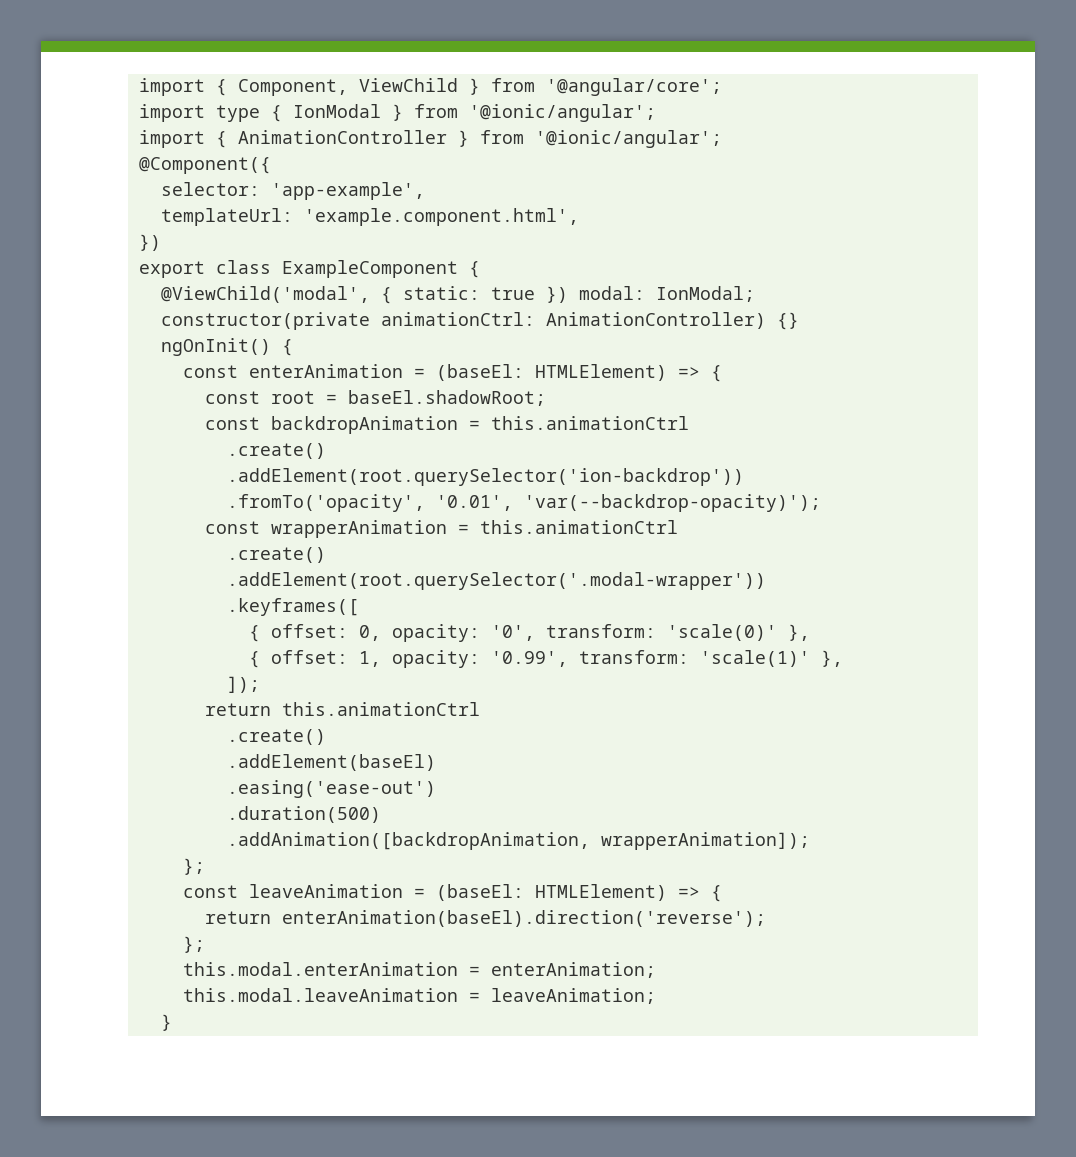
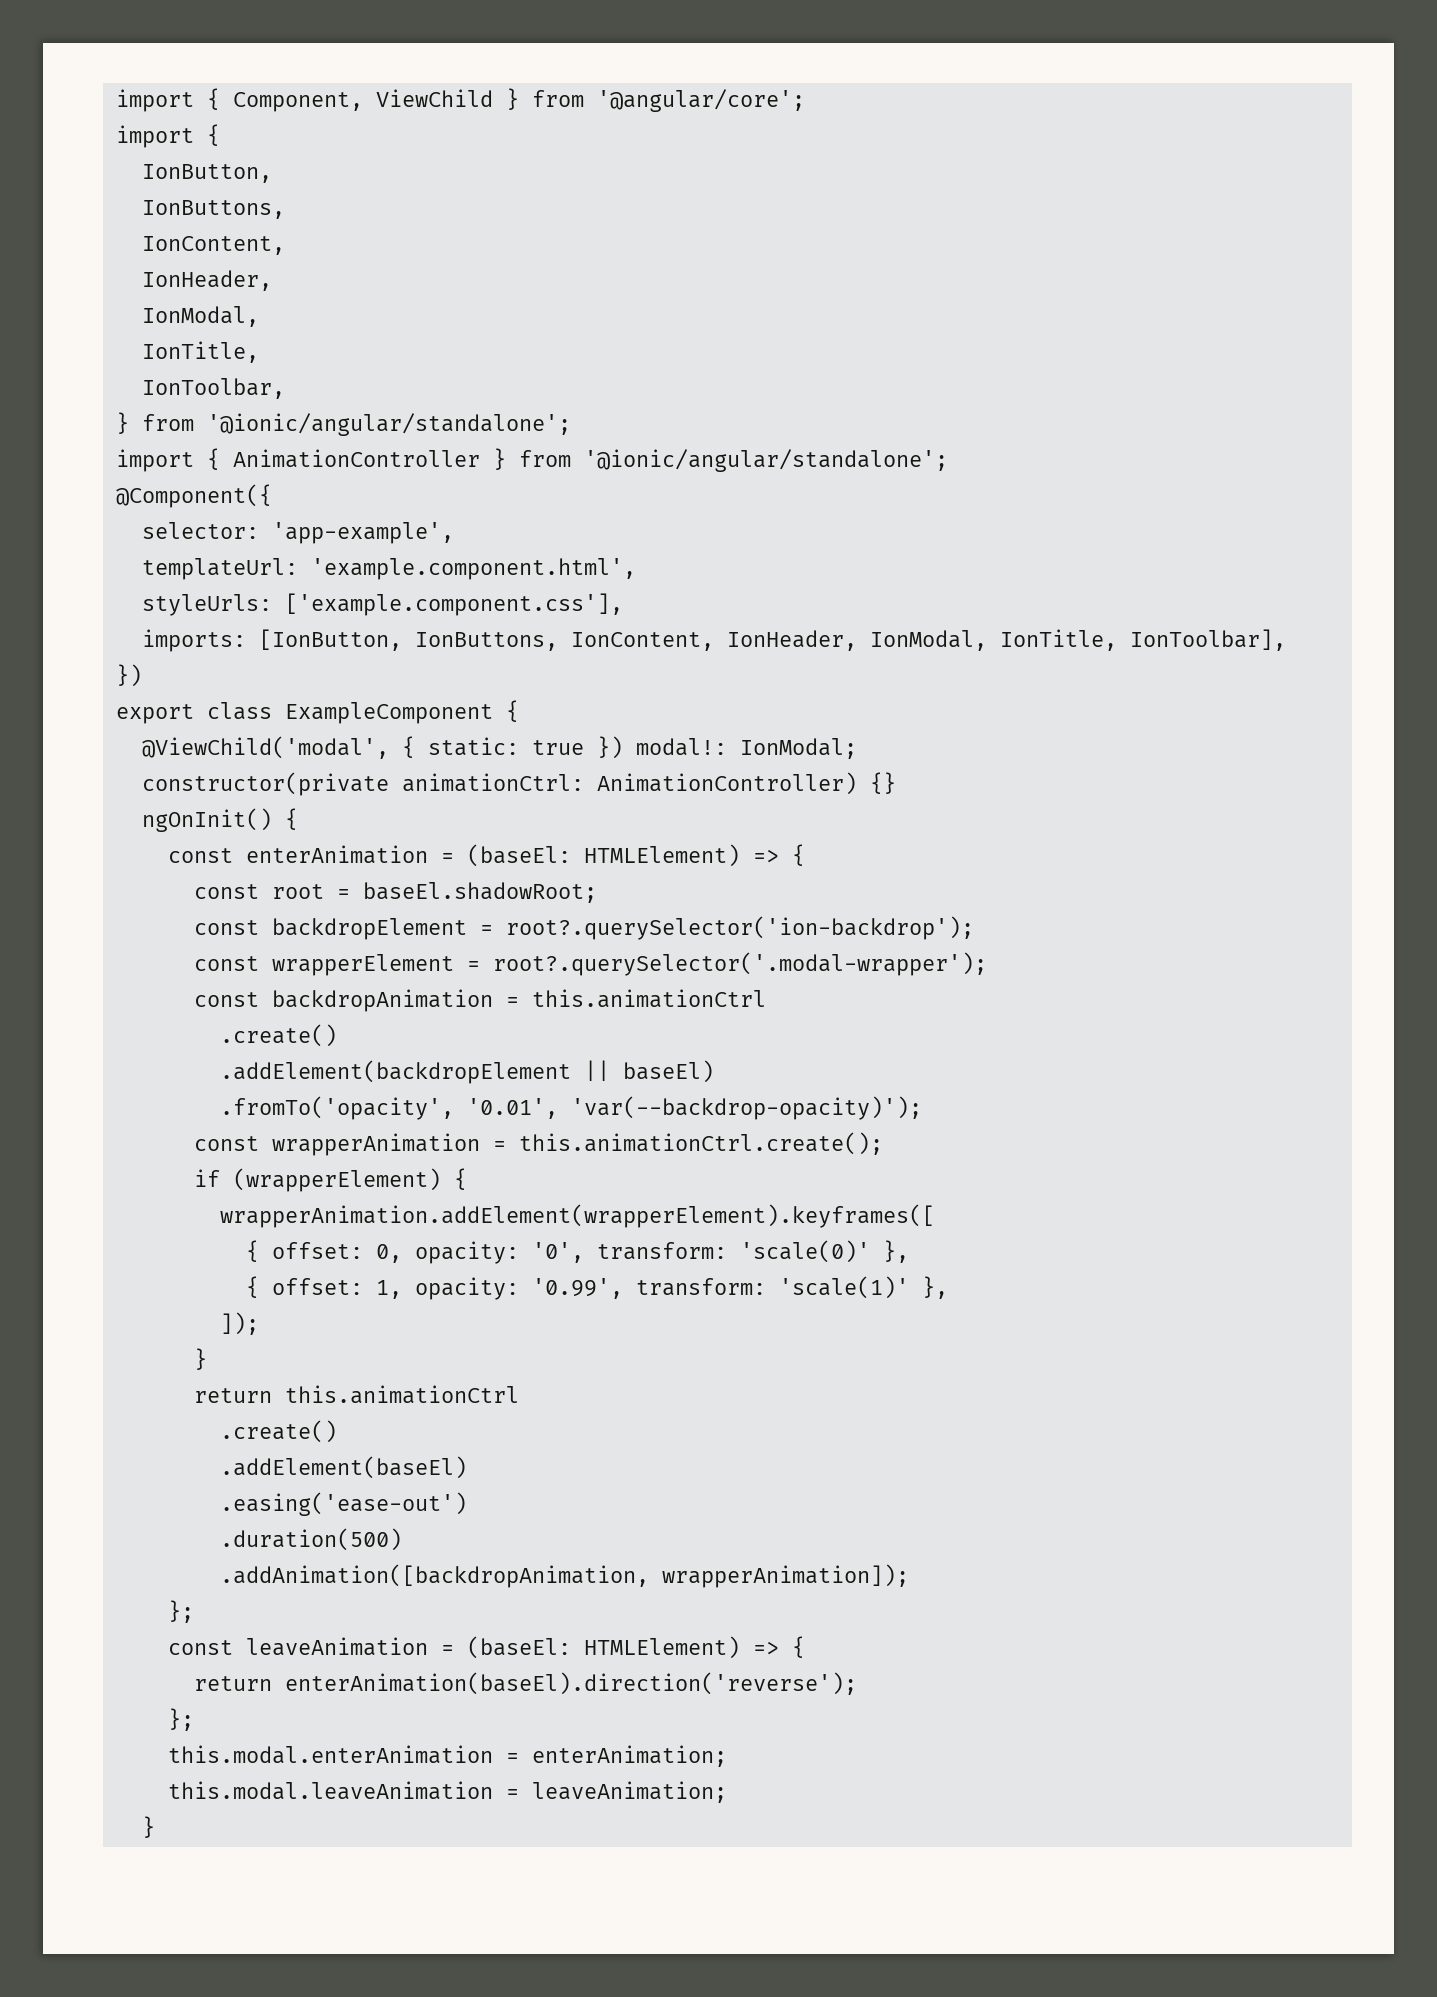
  import { Component, ViewChild } from '@angular/core';
- import type { IonModal } from '@ionic/angular';
+ import {
+ IonButton,
+ IonButtons,
+ IonContent,
+ IonHeader,
+ IonModal,
+ IonTitle,
+ IonToolbar,
+ } from '@ionic/angular/standalone';
- import { AnimationController } from '@ionic/angular';
+ import { AnimationController } from '@ionic/angular/standalone';
+ styleUrls: ['example.component.css'],
+ imports: [IonButton, IonButtons, IonContent, IonHeader, IonModal, IonTitle, IonToolbar],
- @ViewChild('modal', { static: true }) modal: IonModal;
+ @ViewChild('modal', { static: true }) modal!: IonModal;
+ const backdropElement = root?.querySelector('ion-backdrop');
+ const wrapperElement = root?.querySelector('.modal-wrapper');
- .addElement(root.querySelector('ion-backdrop'))
+ .addElement(backdropElement || baseEl)
- const wrapperAnimation = this.animationCtrl
- .create()
- .addElement(root.querySelector('.modal-wrapper'))
- .keyframes([
+ const wrapperAnimation = this.animationCtrl.create();
+ if (wrapperElement) {
+ wrapperAnimation.addElement(wrapperElement).keyframes([
  ]);
+ }

